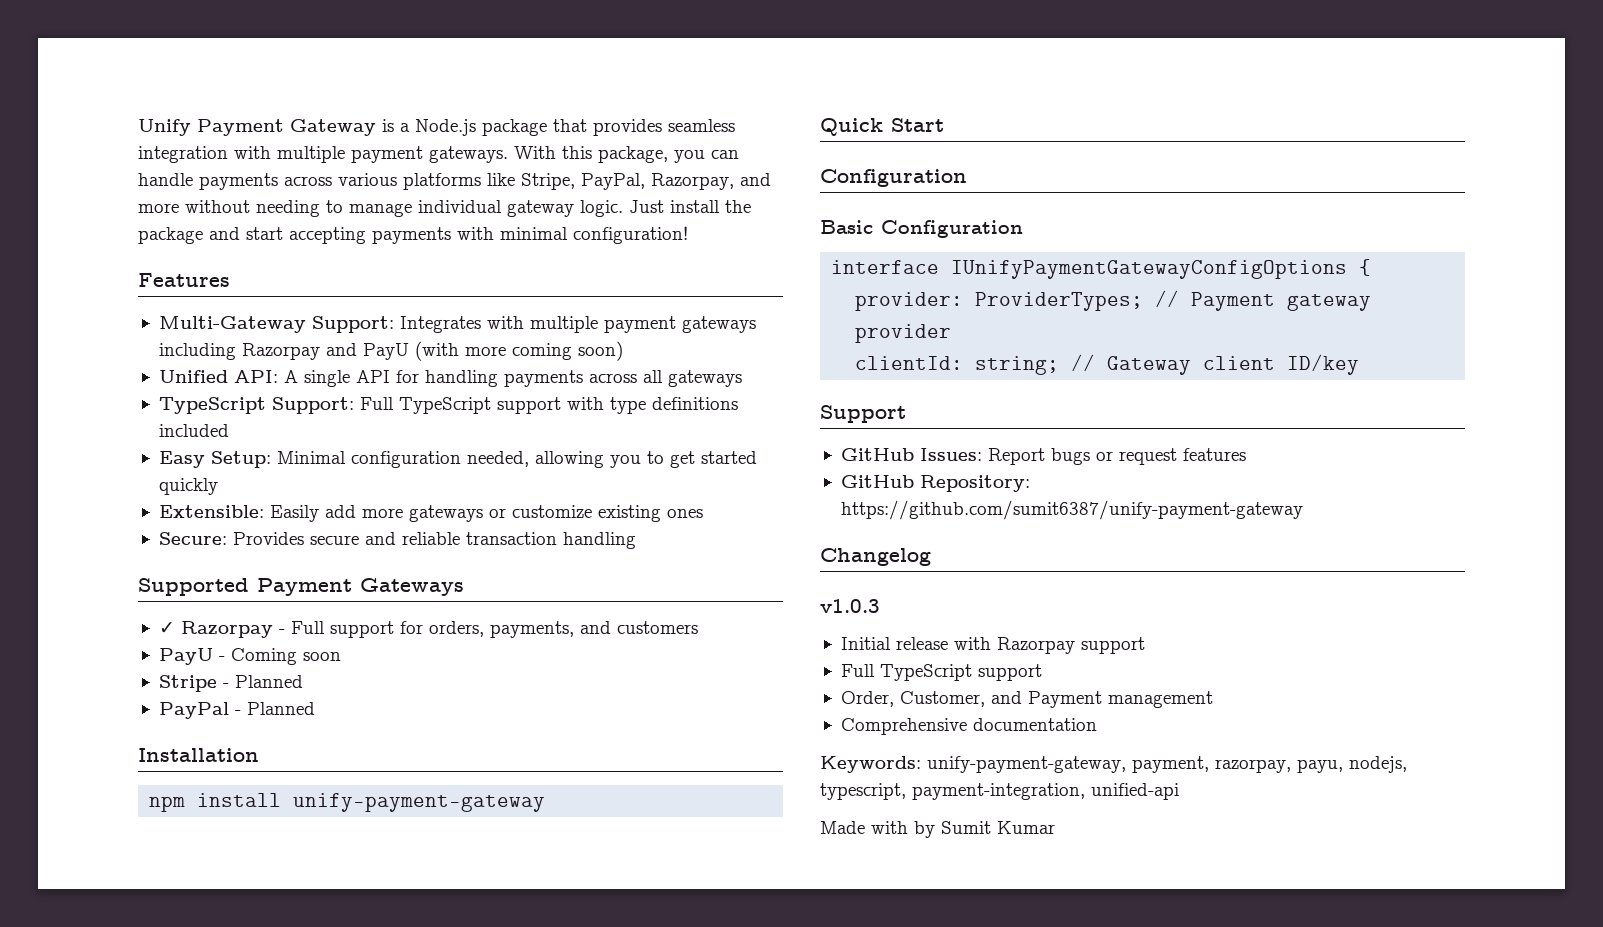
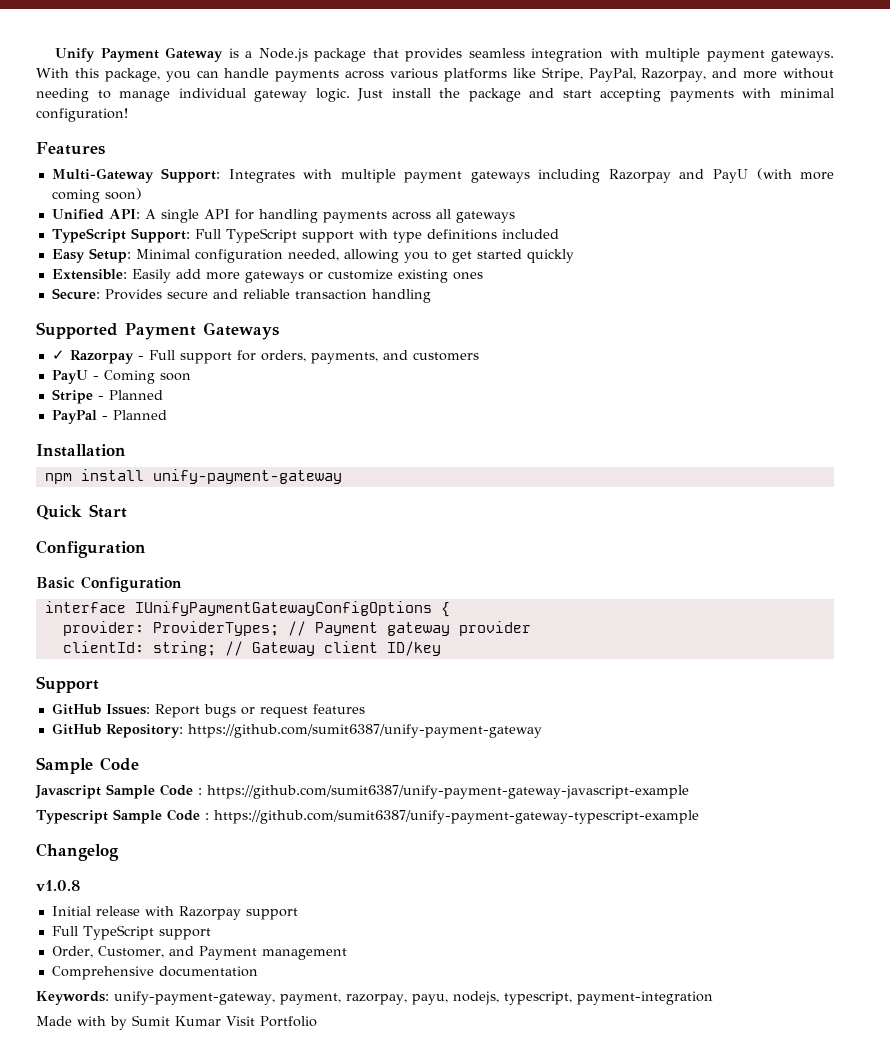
  GitHub Repository: https://github.com/sumit6387/unify-payment-gateway
+ Sample Code
+ Javascript Sample Code : https://github.com/sumit6387/unify-payment-gateway-javascript-example
+ Typescript Sample Code : https://github.com/sumit6387/unify-payment-gateway-typescript-example
- v1.0.3
+ v1.0.8
- Keywords: unify-payment-gateway, payment, razorpay, payu, nodejs, typescript, payment-integration, unified-api
+ Keywords: unify-payment-gateway, payment, razorpay, payu, nodejs, typescript, payment-integration
- Made with by Sumit Kumar
+ Made with by Sumit Kumar Visit Portfolio

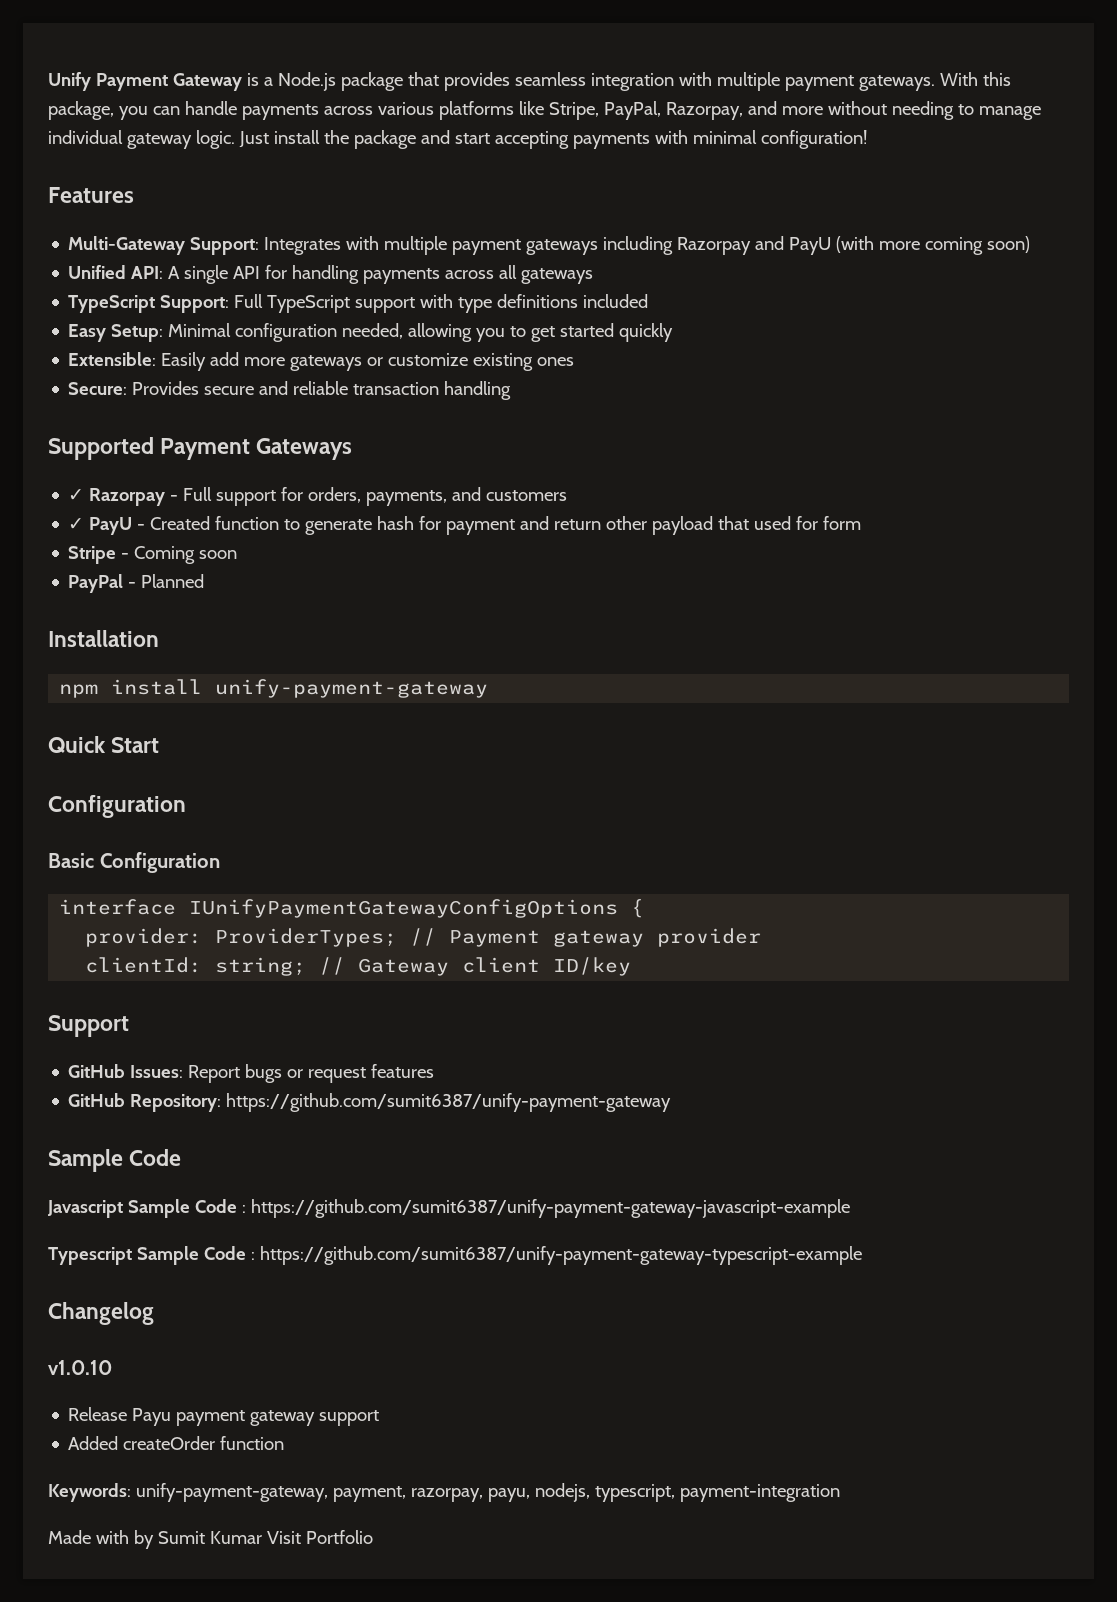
- PayU - Coming soon
+ ✓ PayU - Created function to generate hash for payment and return other payload that used for form
+ Stripe - Coming soon
- Stripe - Planned
- v1.0.8
- Initial release with Razorpay support
- Full TypeScript support
- Order, Customer, and Payment management
- Comprehensive documentation
+ v1.0.10
+ Release Payu payment gateway support
+ Added createOrder function

